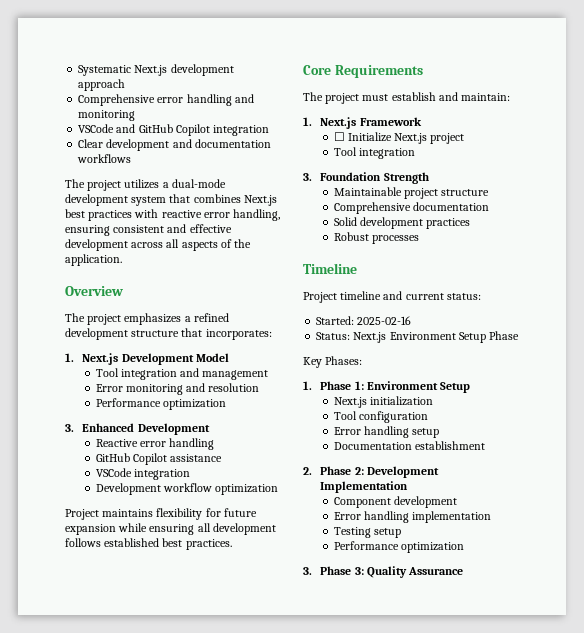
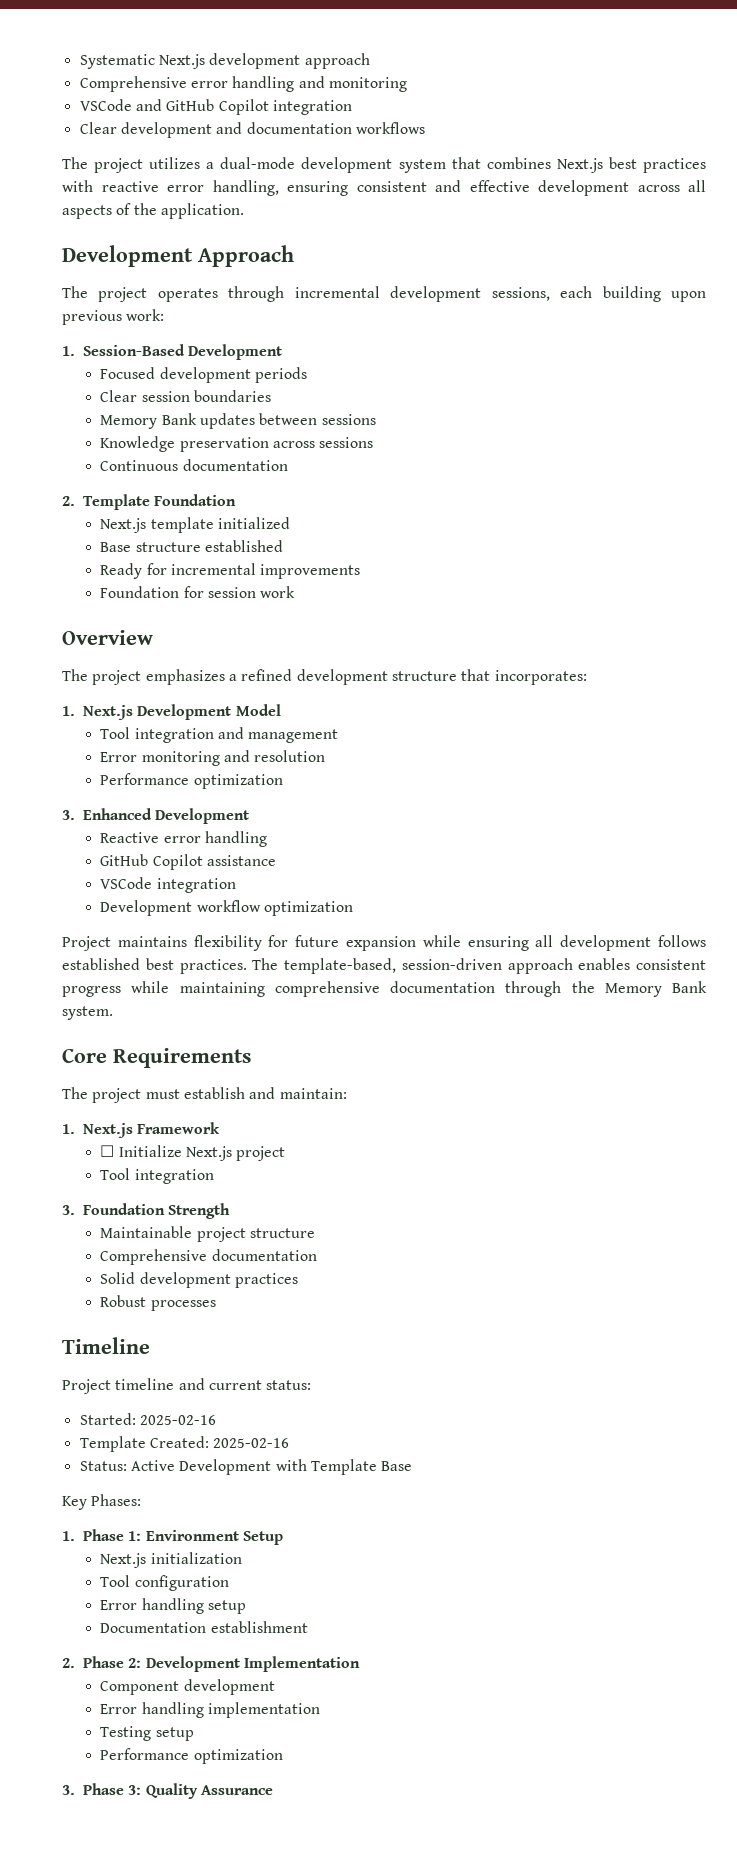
+ Development Approach
+ The project operates through incremental development sessions, each building upon previous work:
+ 1. Session-Based Development
+ Focused development periods
+ Clear session boundaries
+ Memory Bank updates between sessions
+ Knowledge preservation across sessions
+ Continuous documentation
+ 2. Template Foundation
+ Next.js template initialized
+ Base structure established
+ Ready for incremental improvements
+ Foundation for session work
+ The template-based, session-driven approach enables consistent progress while maintaining comprehensive documentation through the Memory Bank system.
- Status: Next.js Environment Setup Phase
+ Template Created: 2025-02-16
+ Status: Active Development with Template Base

